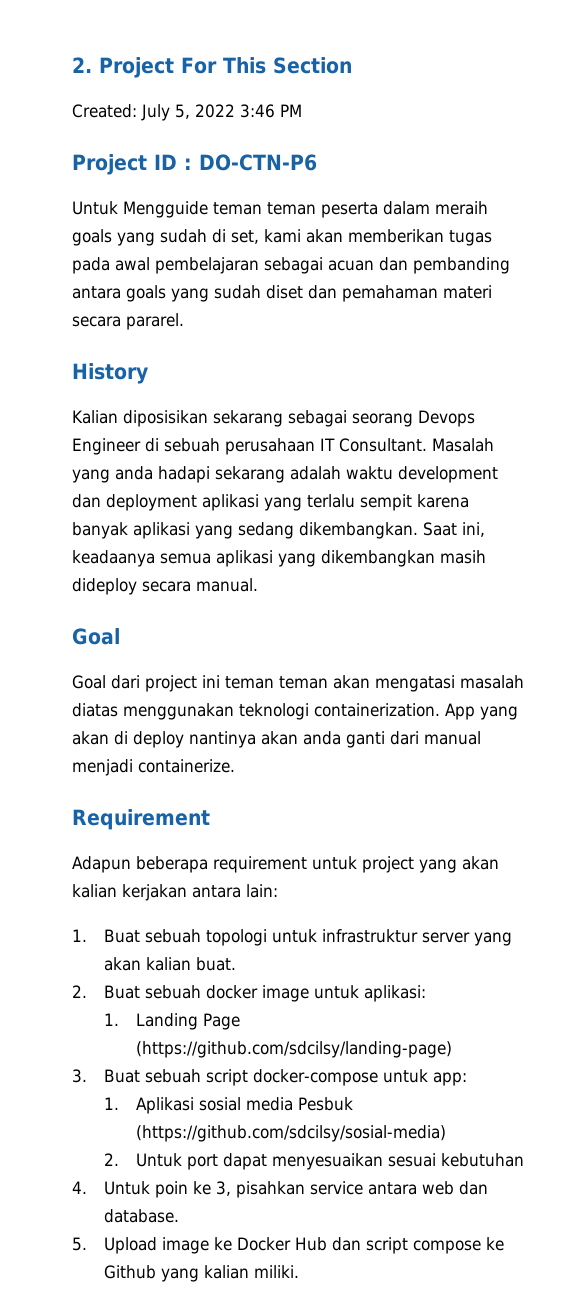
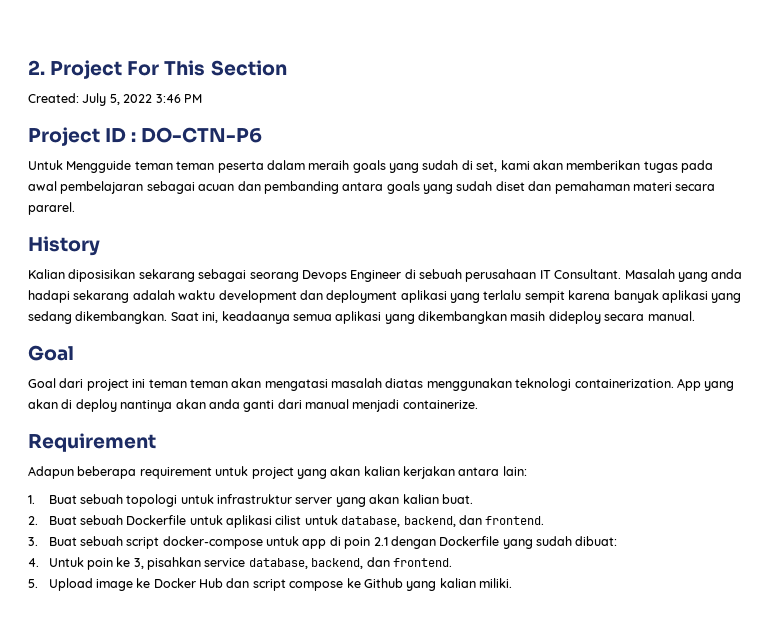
- 2. Buat sebuah docker image untuk aplikasi:
- 1. Landing Page (https://github.com/sdcilsy/landing-page)
+ 2. Buat sebuah Dockerfile untuk aplikasi cilist untuk database, backend, dan frontend.
- 3. Buat sebuah script docker-compose untuk app:
- 1. Aplikasi sosial media Pesbuk (https://github.com/sdcilsy/sosial-media)
- 2. Untuk port dapat menyesuaikan sesuai kebutuhan
+ 3. Buat sebuah script docker-compose untuk app di poin 2.1 dengan Dockerfile yang sudah dibuat:
- 4. Untuk poin ke 3, pisahkan service antara web dan database.
+ 4. Untuk poin ke 3, pisahkan service database, backend, dan frontend.

